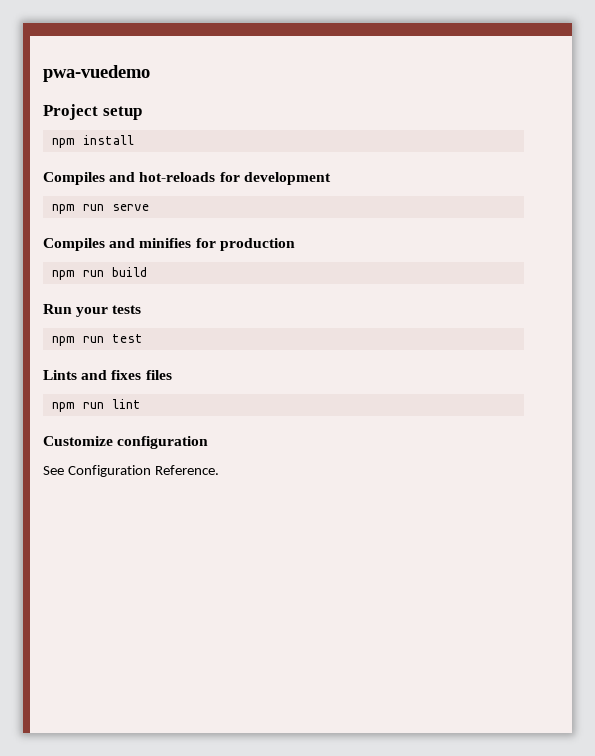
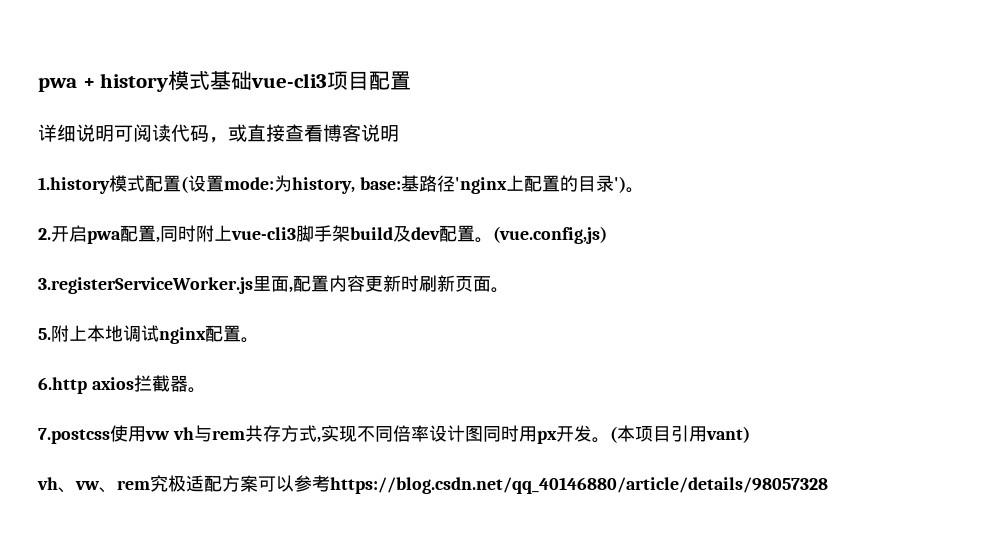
- pwa-vuedemo
- Project setup
- npm install
- Compiles and hot-reloads for development
- npm run serve
- Compiles and minifies for production
- npm run build
- Run your tests
- npm run test
- Lints and fixes files
- npm run lint
- Customize configuration
- See Configuration Reference.
+ pwa + history模式基础vue-cli3项目配置
+ 详细说明可阅读代码，或直接查看博客说明
+ 1.history模式配置(设置mode:为history, base:基路径'nginx上配置的目录')。
+ 2.开启pwa配置,同时附上vue-cli3脚手架build及dev配置。(vue.config,js)
+ 3.registerServiceWorker.js里面,配置内容更新时刷新页面。
+ 5.附上本地调试nginx配置。
+ 6.http axios拦截器。
+ 7.postcss使用vw vh与rem共存方式,实现不同倍率设计图同时用px开发。(本项目引用vant)
+ vh、vw、rem究极适配方案可以参考https://blog.csdn.net/qq_40146880/article/details/98057328

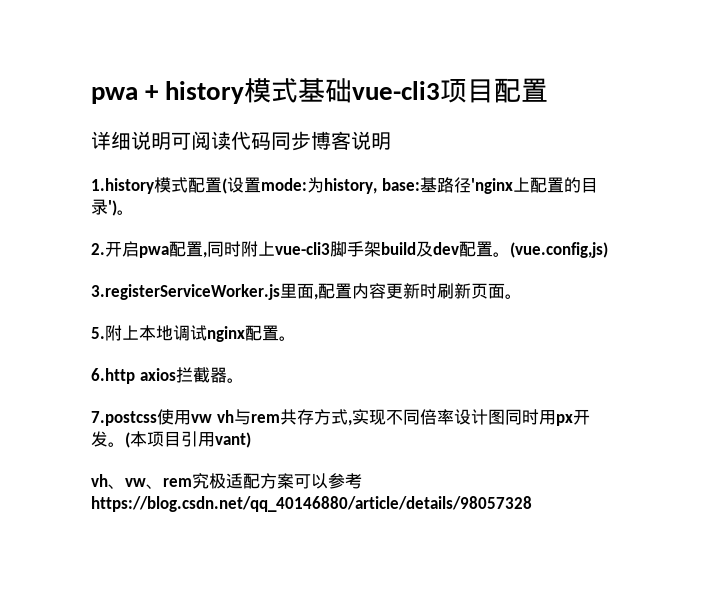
- 详细说明可阅读代码，或直接查看博客说明
+ 详细说明可阅读代码同步博客说明

